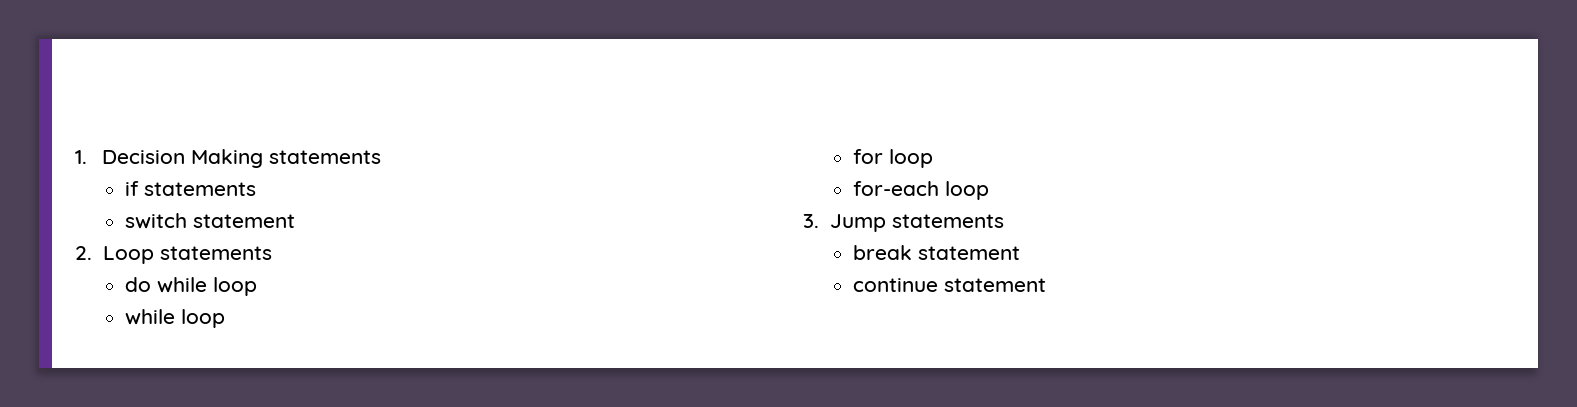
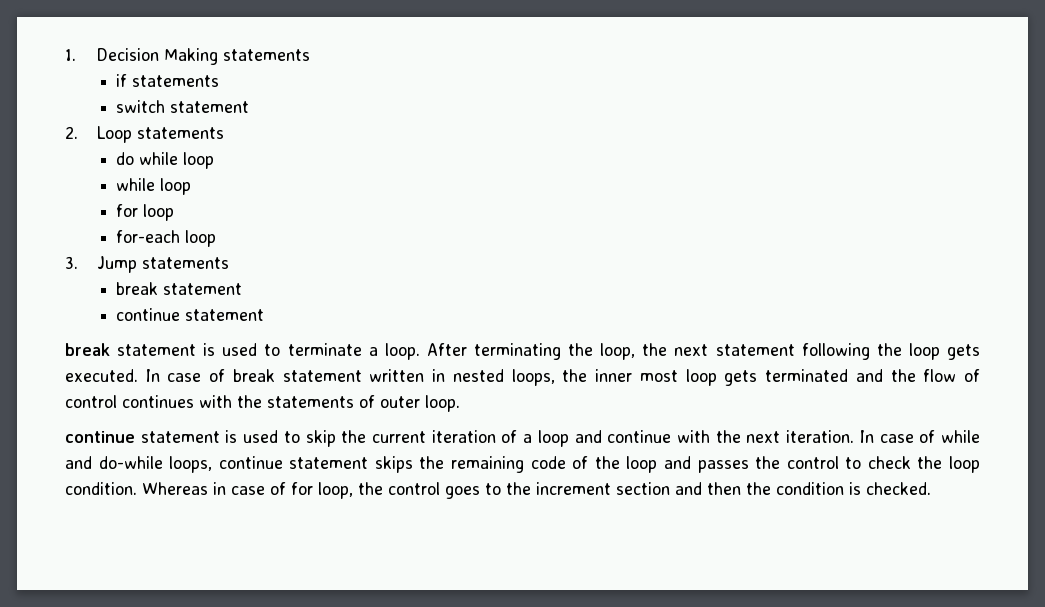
+ break statement is used to terminate a loop. After terminating the loop, the next statement following the loop gets executed. In case of break statement written in nested loops, the inner most loop gets terminated and the flow of control continues with the statements of outer loop.
+ continue statement is used to skip the current iteration of a loop and continue with the next iteration. In case of while and do-while loops, continue statement skips the remaining code of the loop and passes the control to check the loop condition. Whereas in case of for loop, the control goes to the increment section and then the condition is checked.

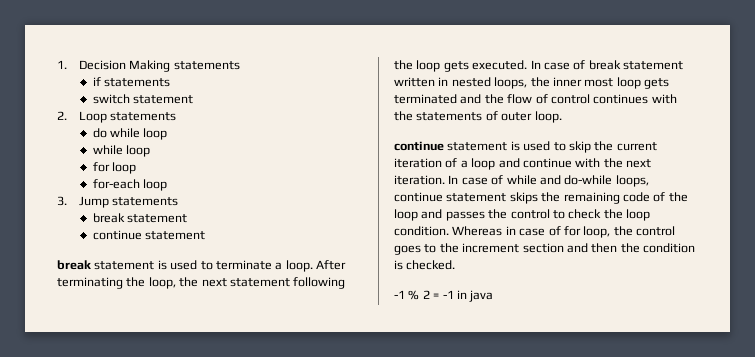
+ -1 % 2 = -1 in java

